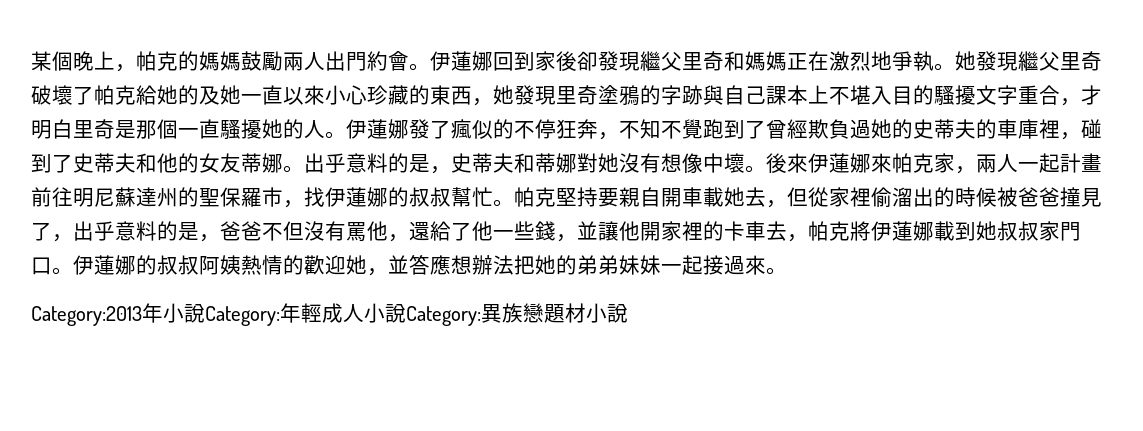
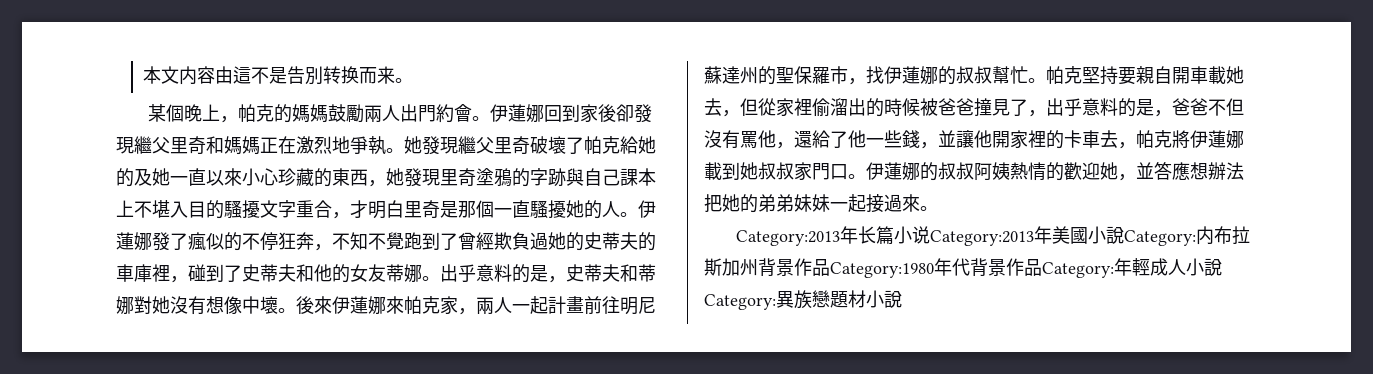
+ 本文内容由這不是告別转换而来。
- Category:2013年小說Category:年輕成人小說Category:異族戀題材小說
+ Category:2013年长篇小说Category:2013年美國小說Category:内布拉斯加州背景作品Category:1980年代背景作品Category:年輕成人小說Category:異族戀題材小說

